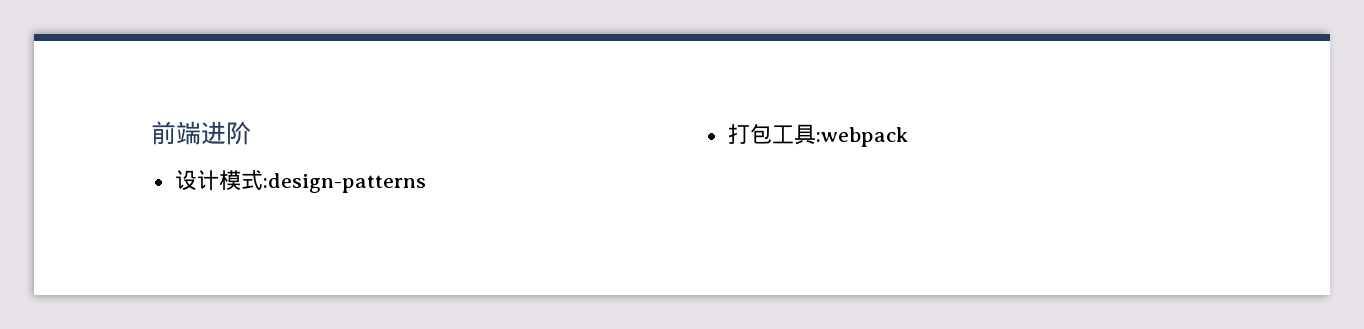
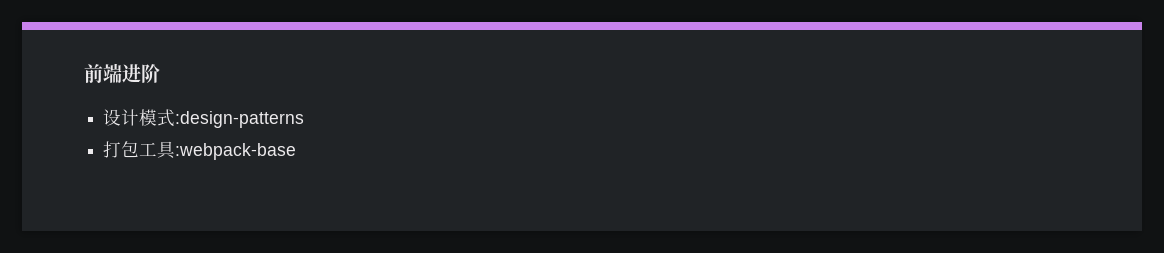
- 打包工具:webpack
+ 打包工具:webpack-base

